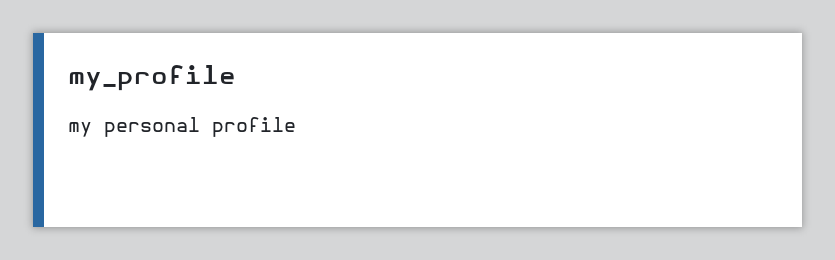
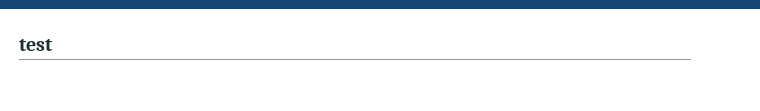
- my_profile
- my personal profile
+ test

